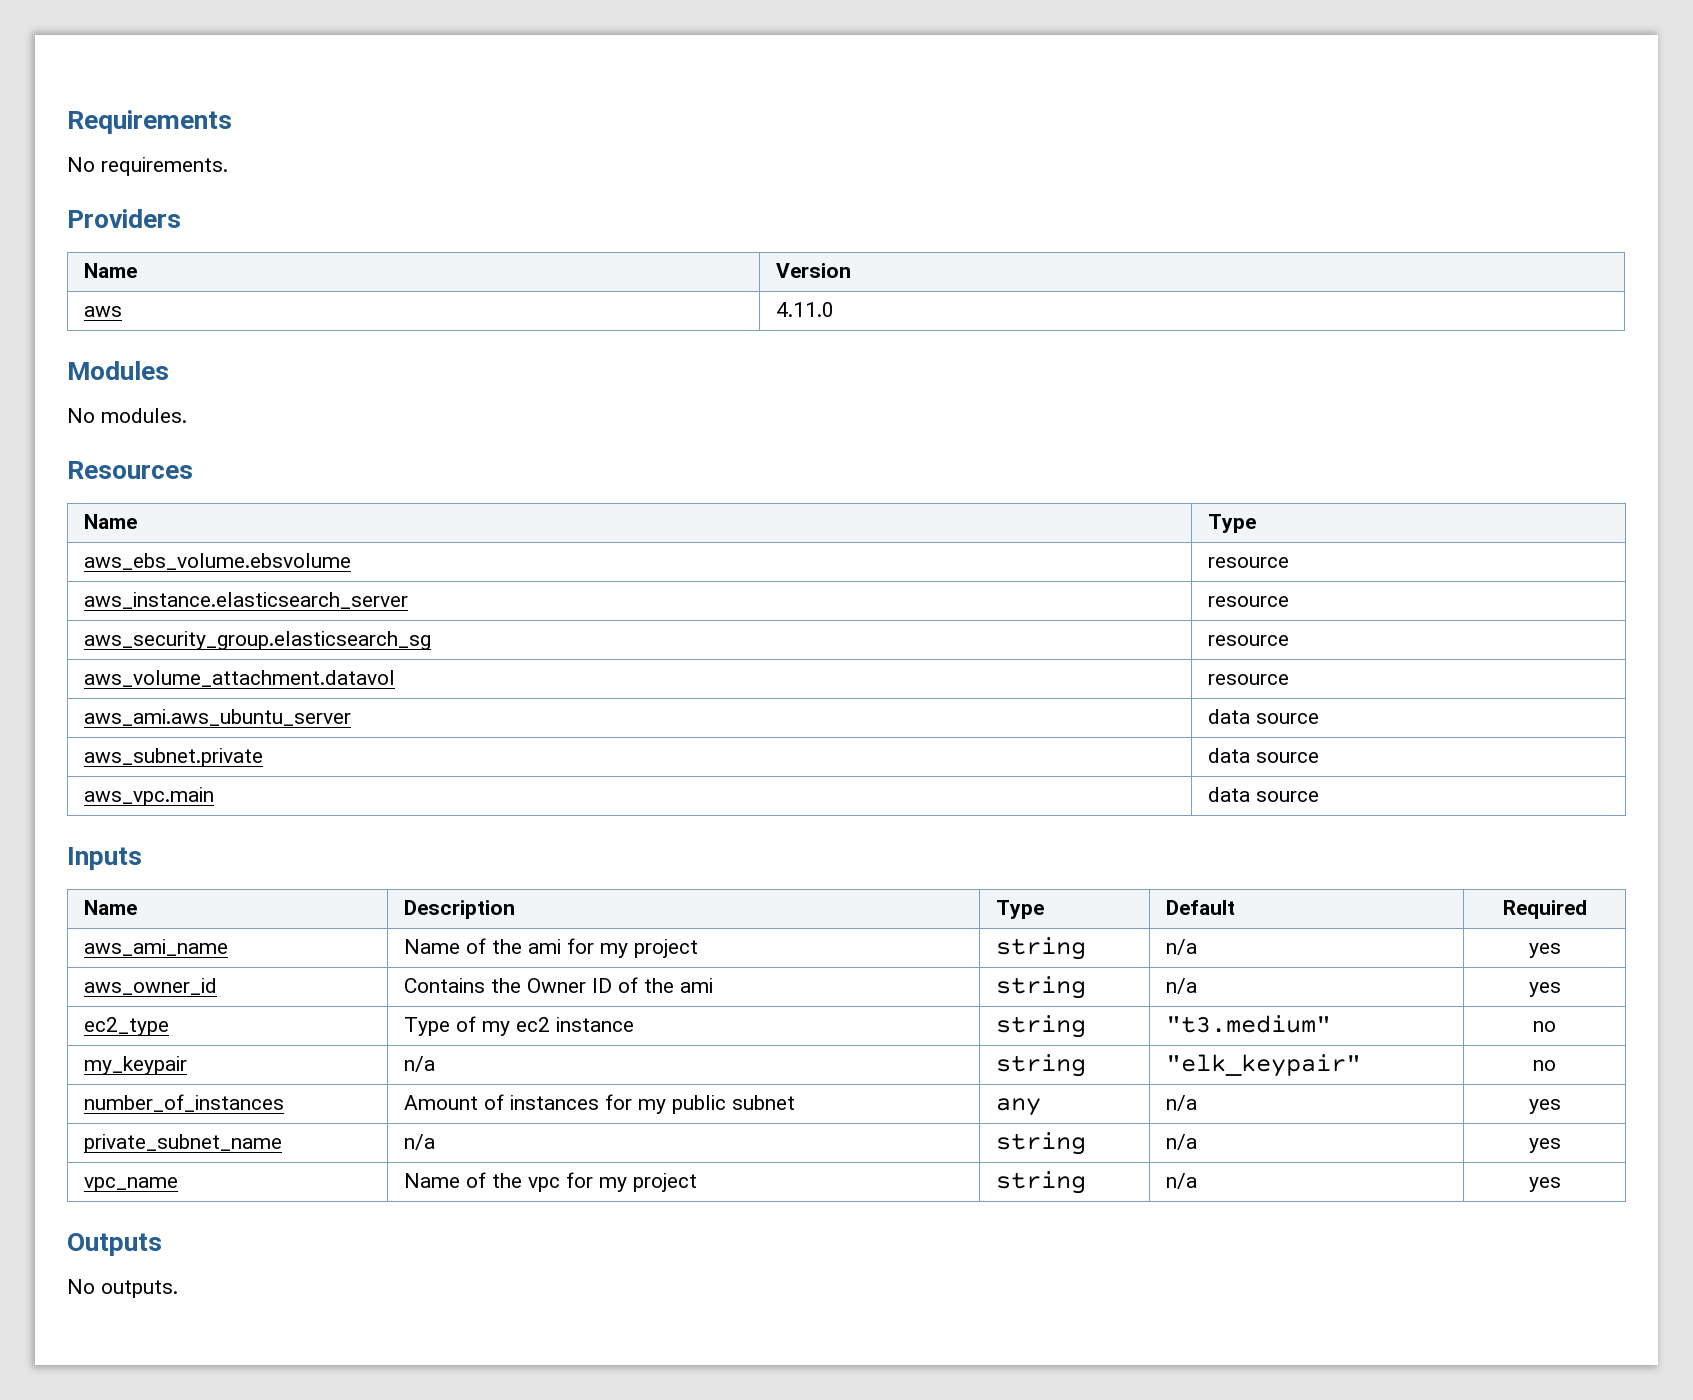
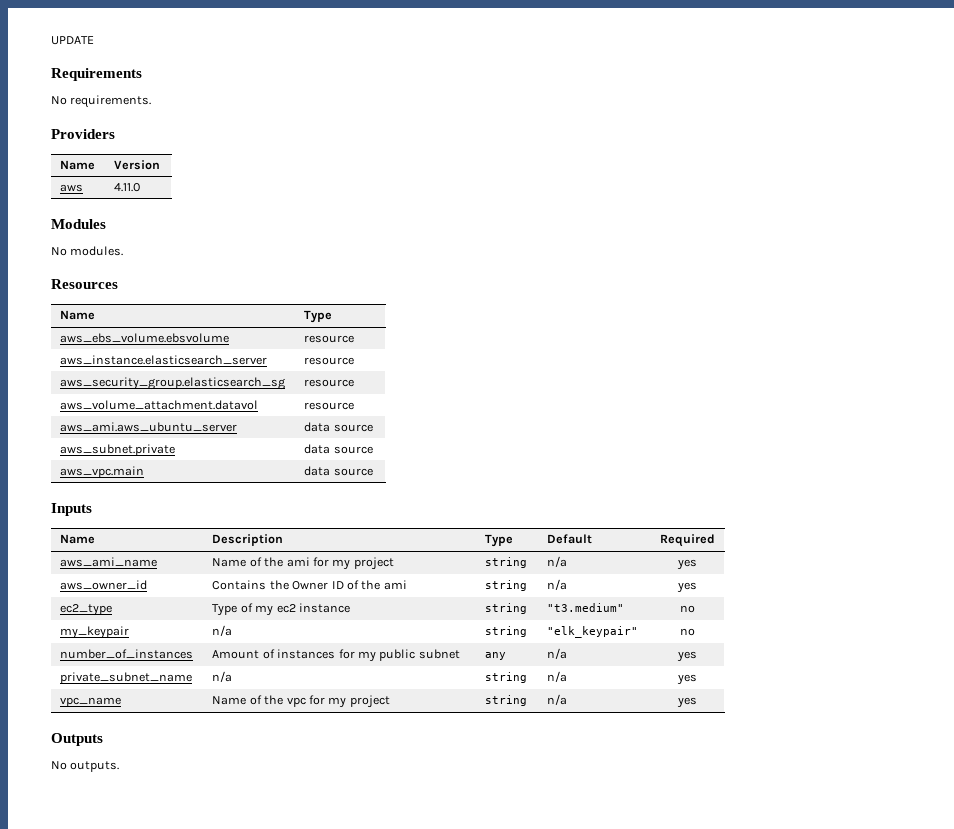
+ UPDATE

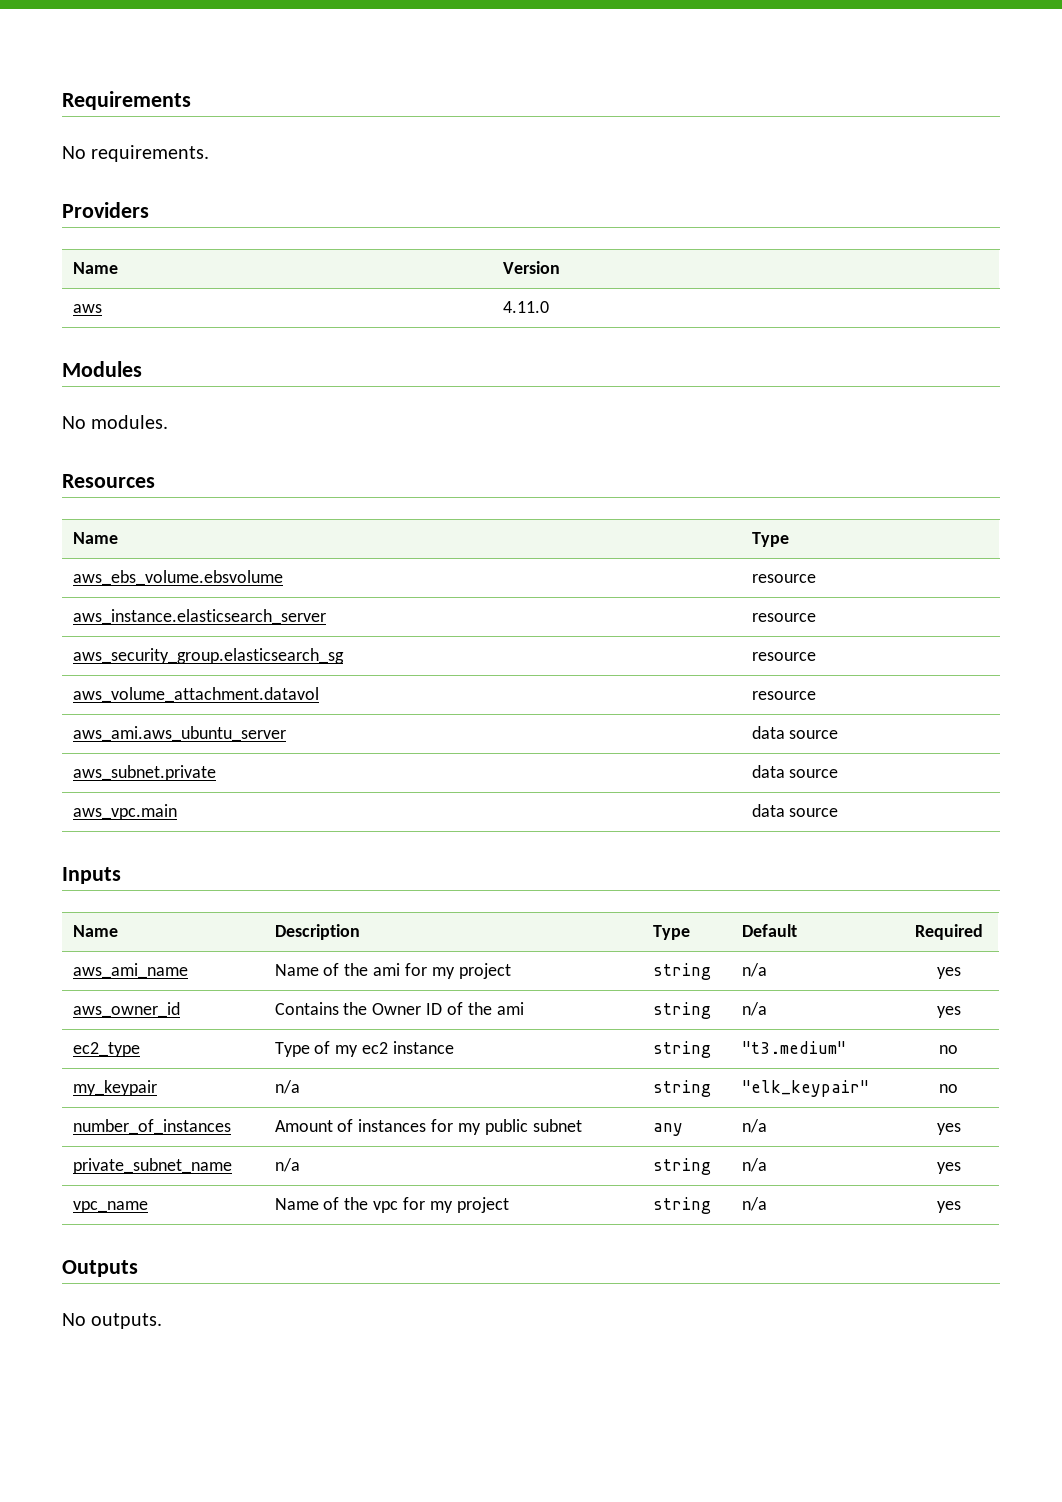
- UPDATE

